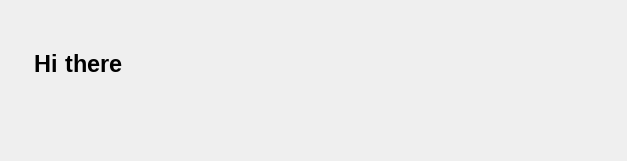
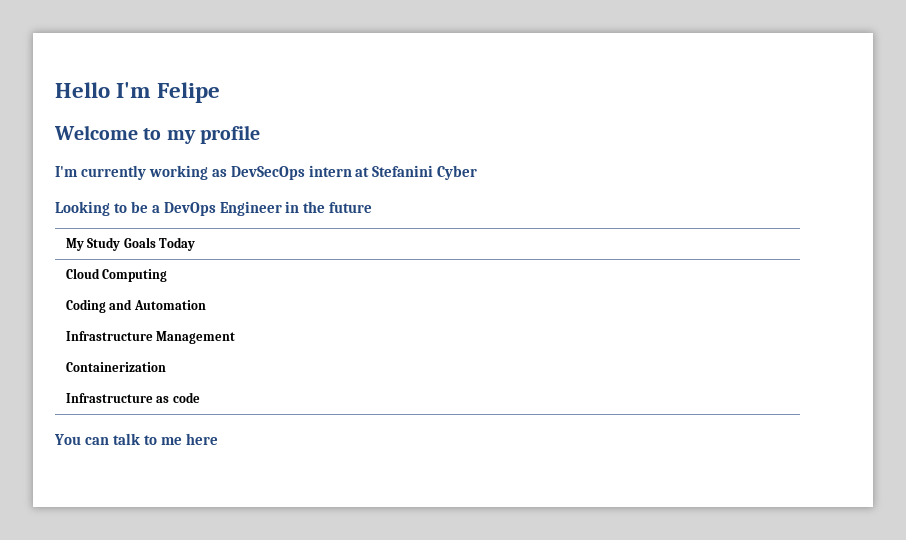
- Hi there
+ Hello I'm Felipe
+ Welcome to my profile
+ I'm currently working as DevSecOps intern at Stefanini Cyber
+ Looking to be a DevOps Engineer in the future
+ My Study Goals Today
+ Cloud Computing
+ Coding and Automation
+ Infrastructure Management
+ Containerization
+ Infrastructure as code
+ You can talk to me here

